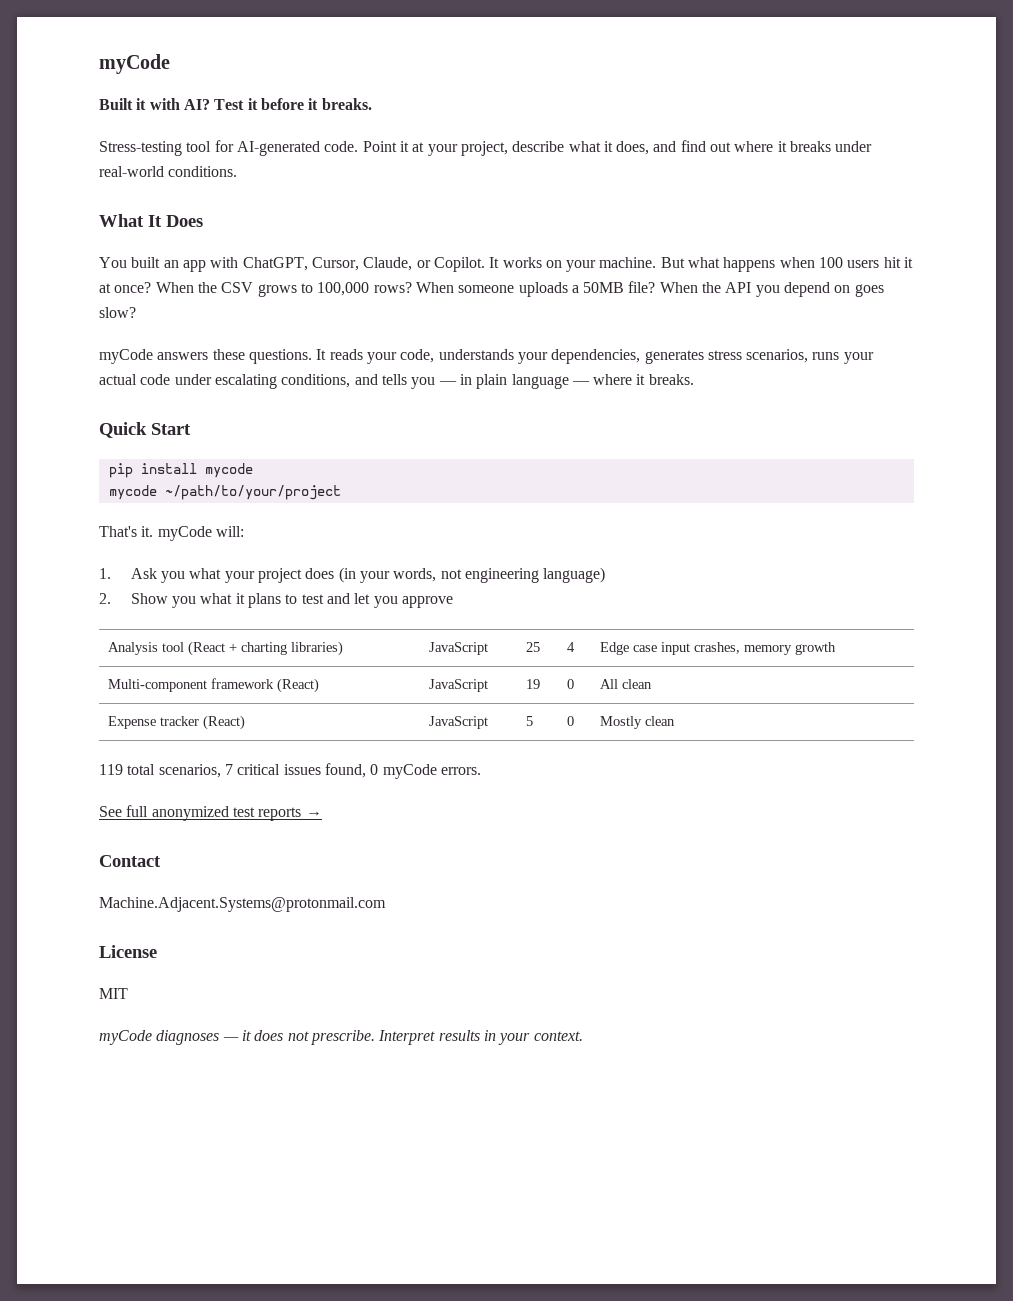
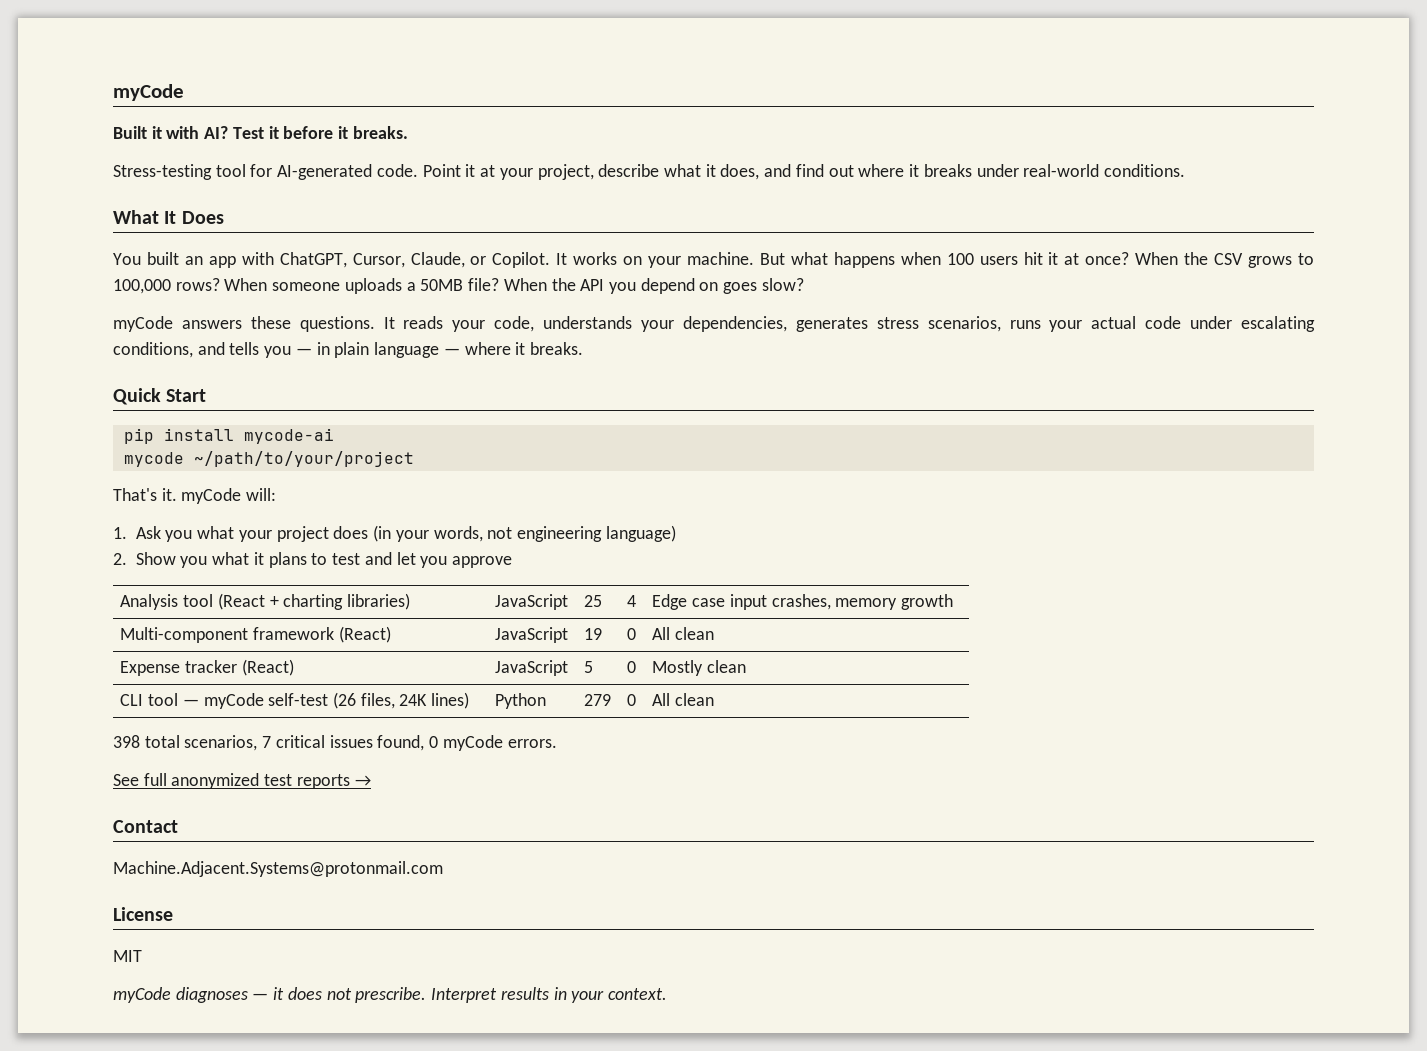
- pip install mycode
+ pip install mycode-ai
- 119 total scenarios, 7 critical issues found, 0 myCode errors.
+ CLI tool — myCode self-test (26 files, 24K lines) | Python | 279 | 0 | All clean
+ 398 total scenarios, 7 critical issues found, 0 myCode errors.

